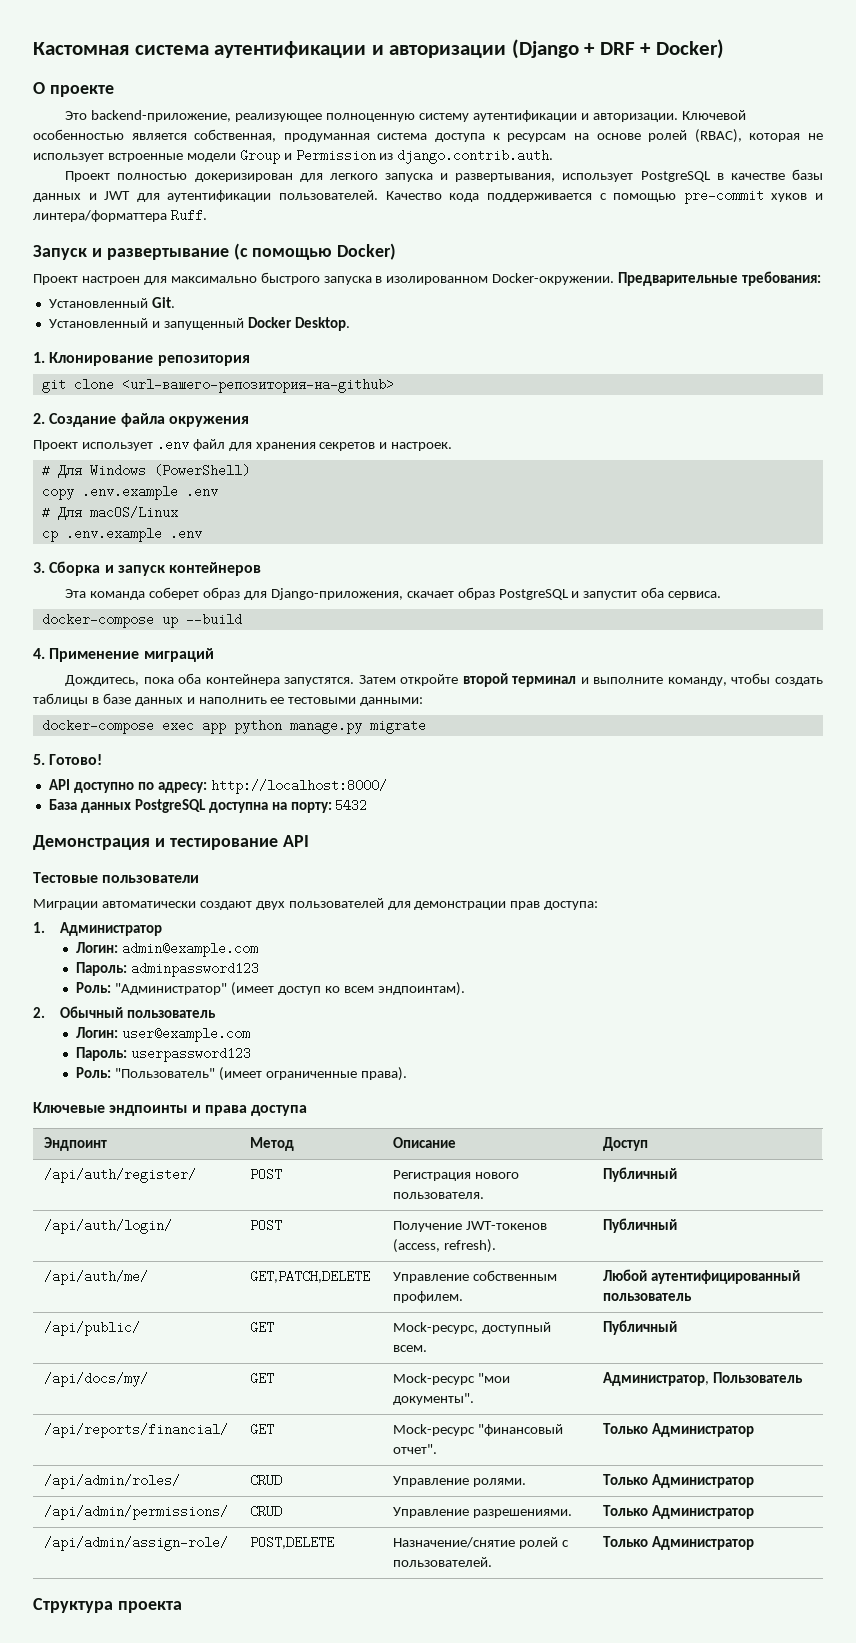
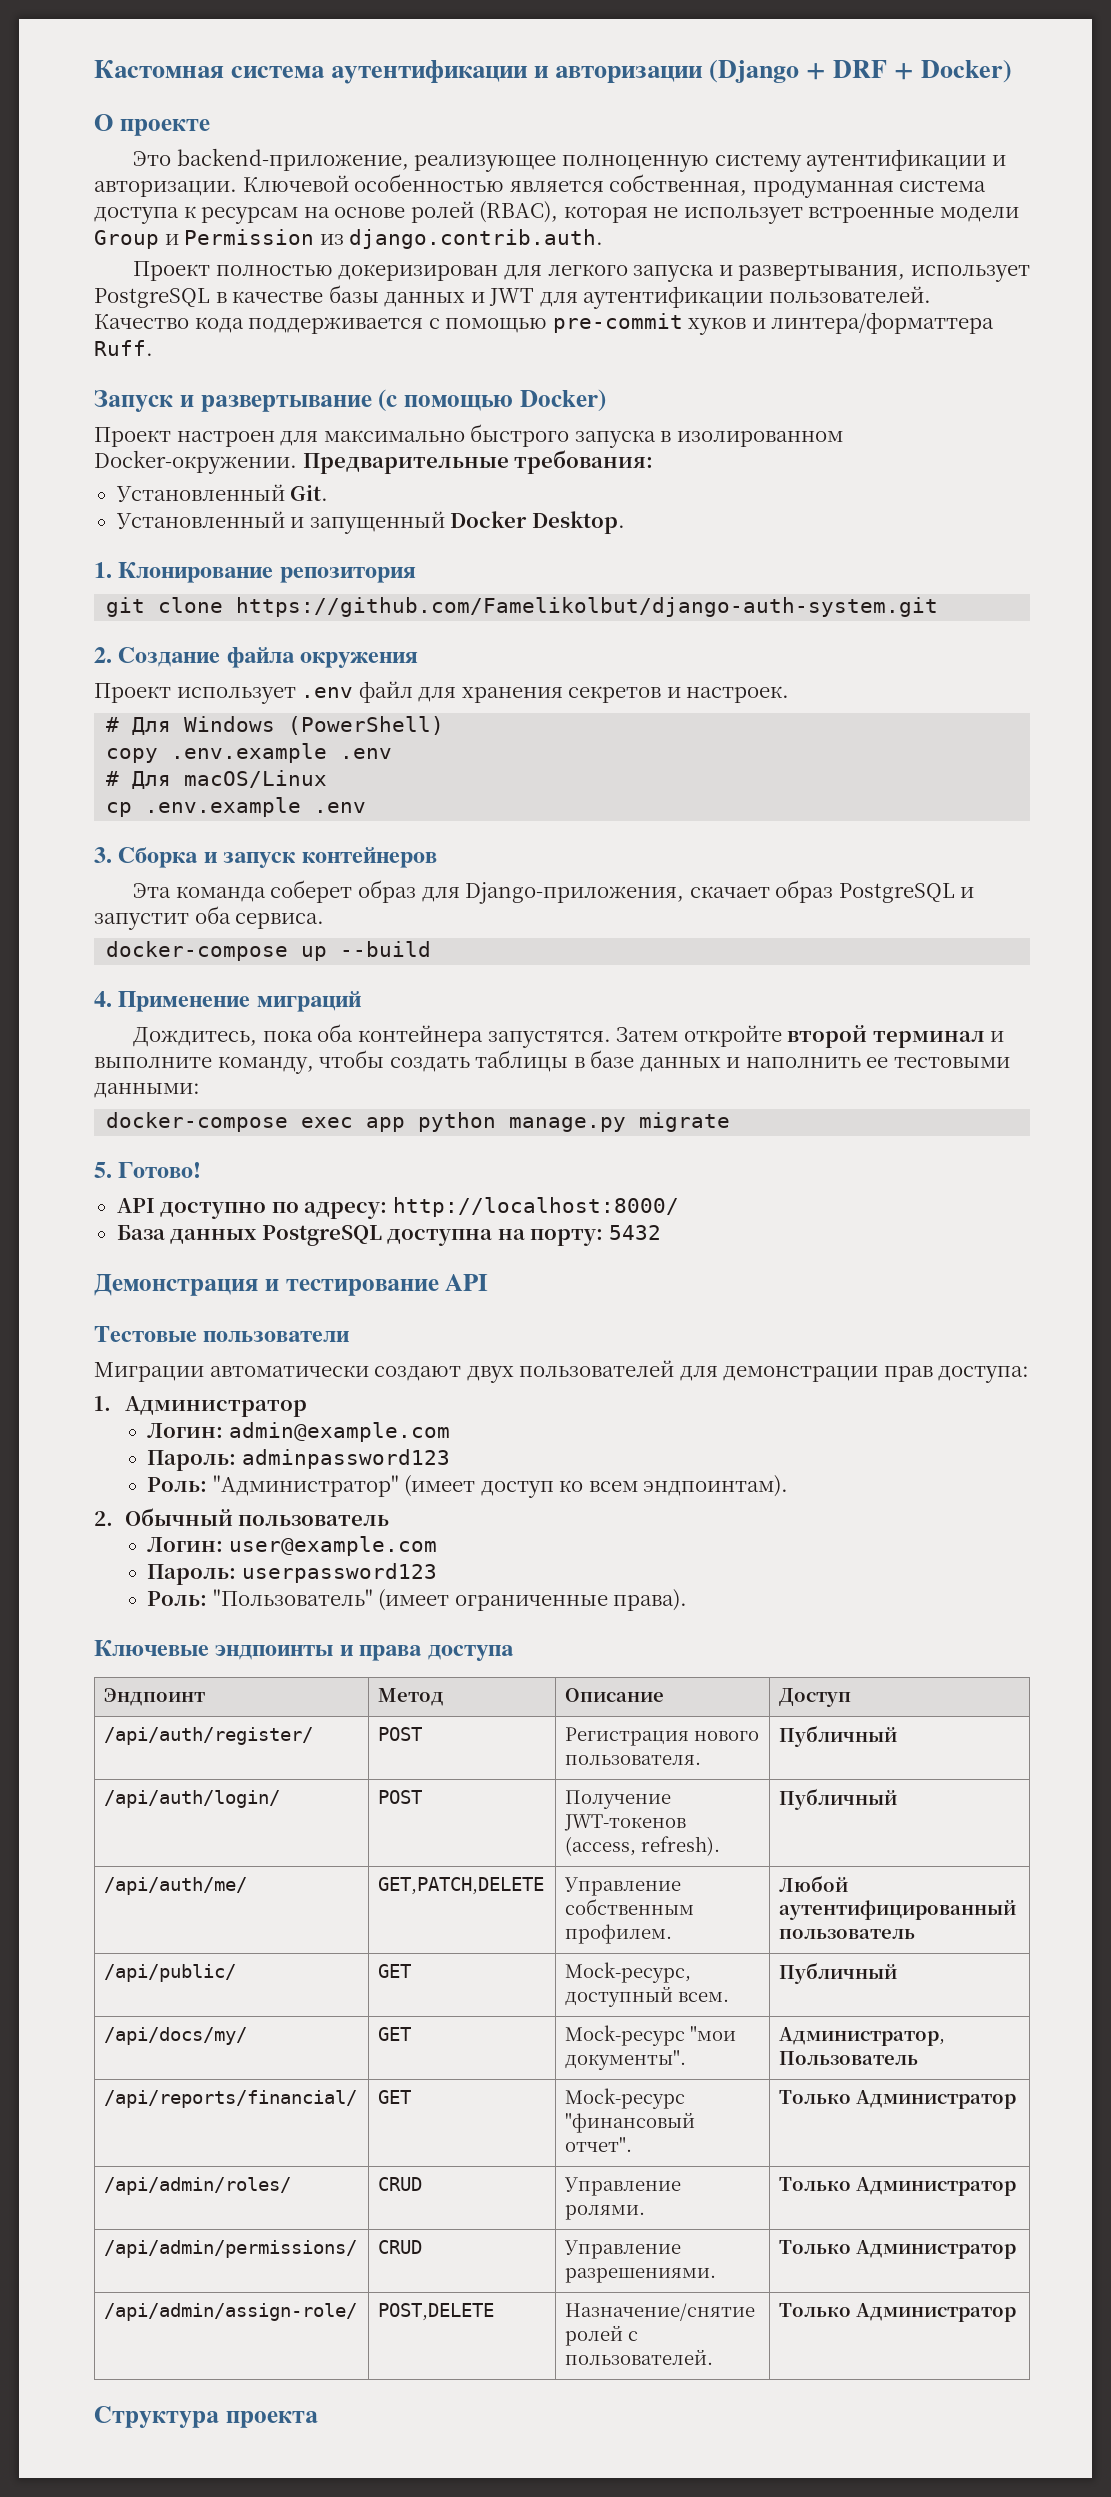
- git clone <url-вашего-репозитория-на-github>
+ git clone https://github.com/Famelikolbut/django-auth-system.git

